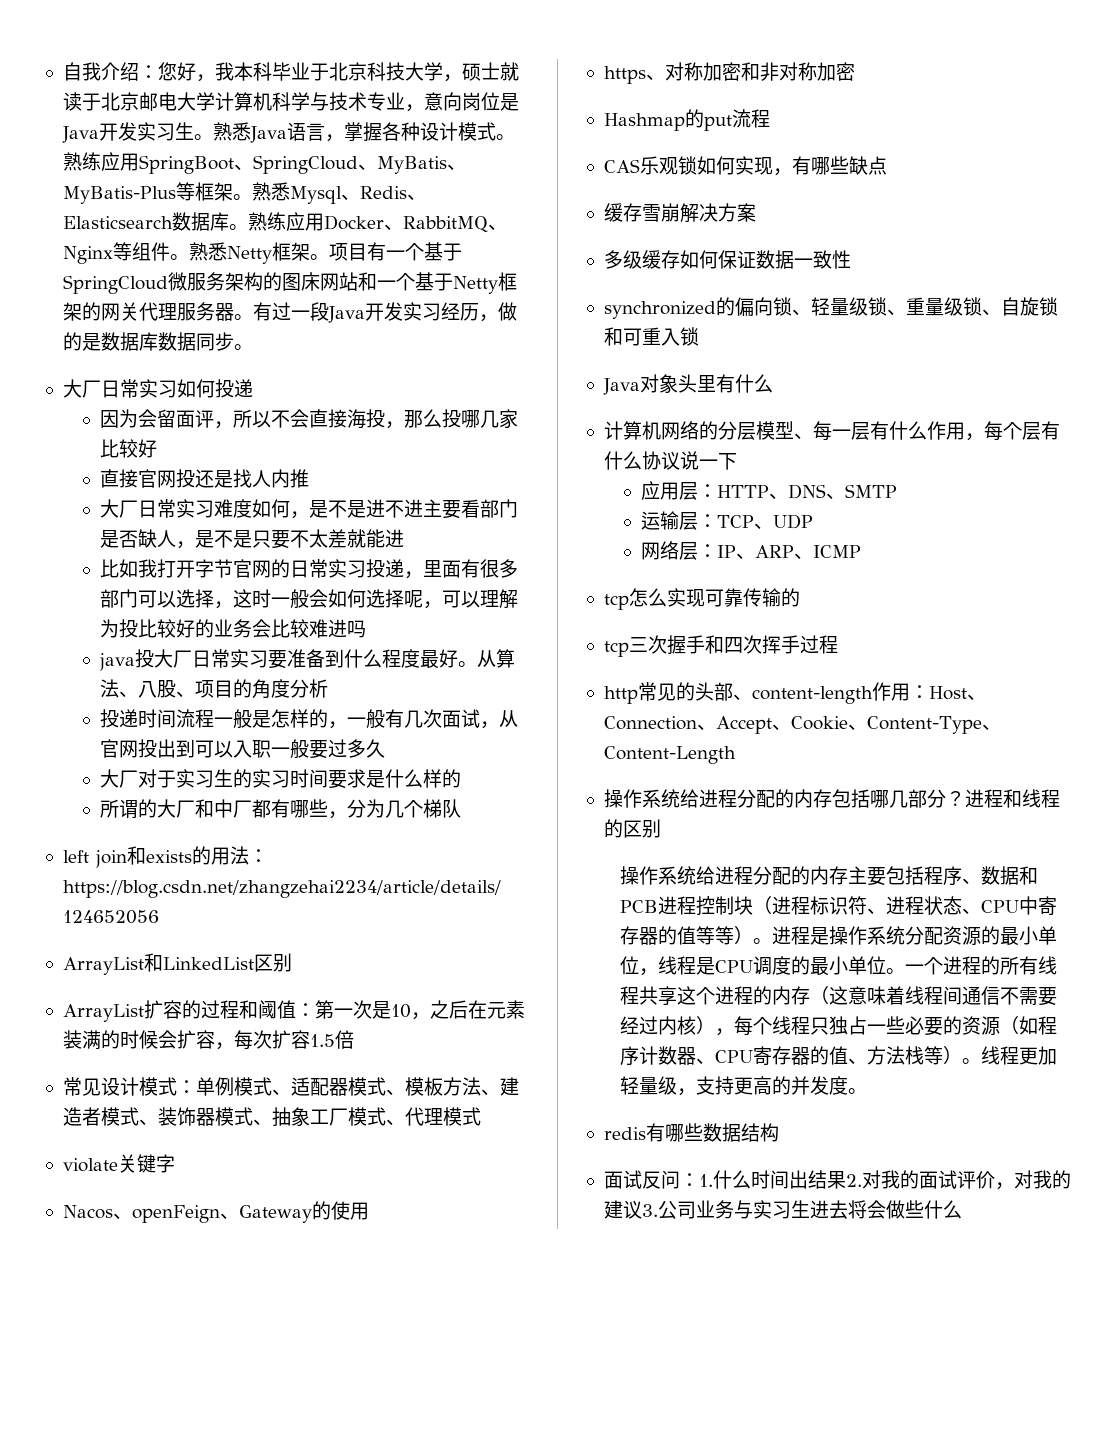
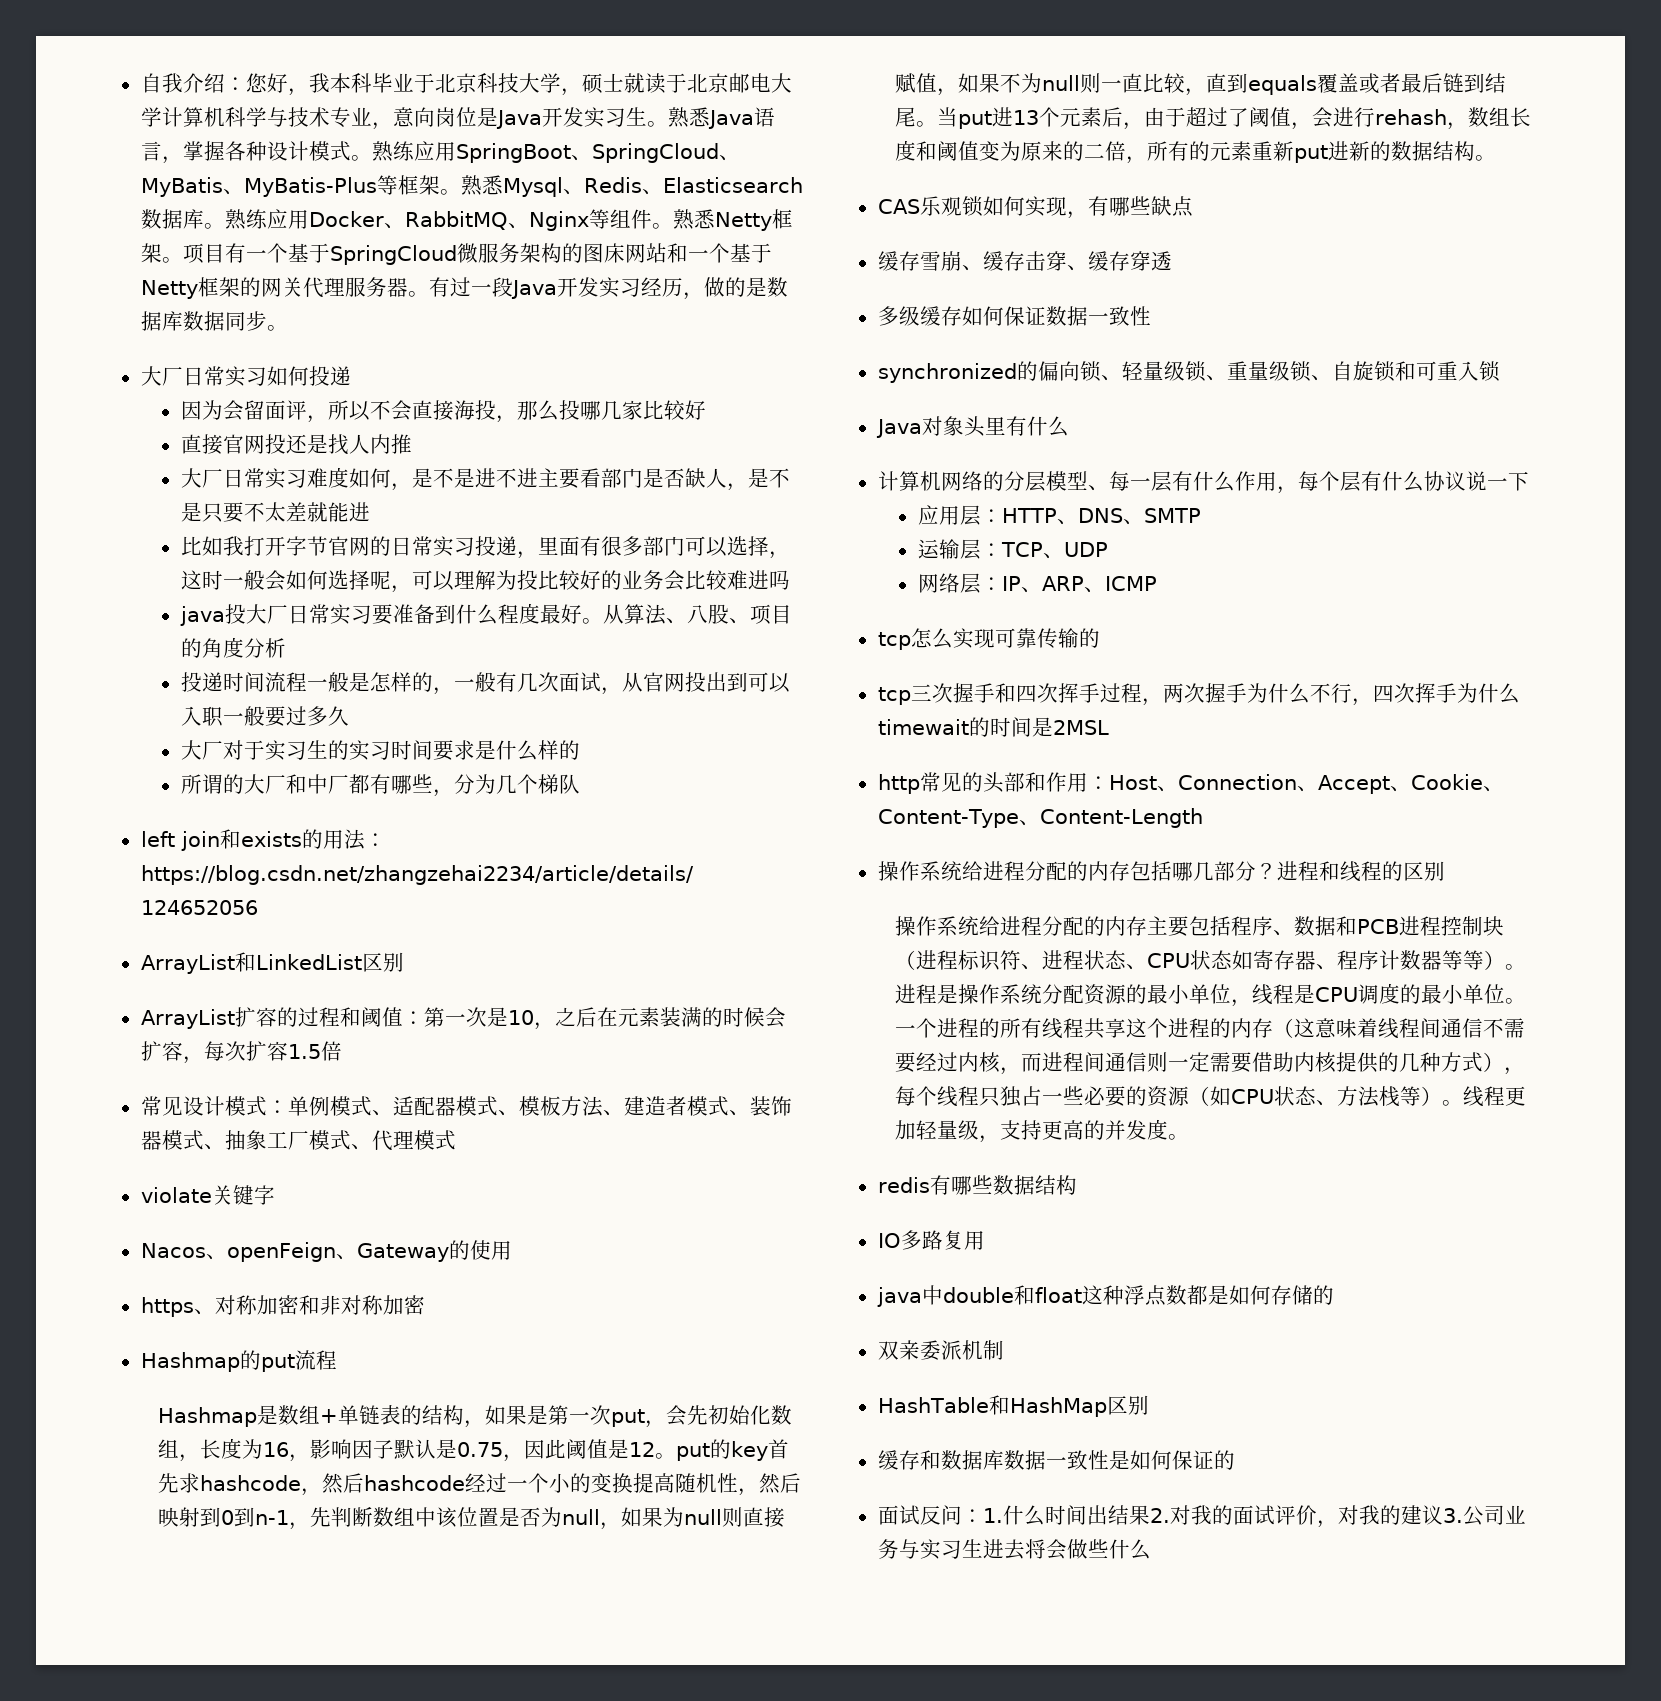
+ Hashmap是数组+单链表的结构，如果是第一次put，会先初始化数组，长度为16，影响因子默认是0.75，因此阈值是12。put的key首先求hashcode，然后hashcode经过一个小的变换提高随机性，然后映射到0到n-1，先判断数组中该位置是否为null，如果为null则直接赋值，如果不为null则一直比较，直到equals覆盖或者最后链到结尾。当put进13个元素后，由于超过了阈值，会进行rehash，数组长度和阈值变为原来的二倍，所有的元素重新put进新的数据结构。
- 缓存雪崩解决方案
+ 缓存雪崩、缓存击穿、缓存穿透
- tcp三次握手和四次挥手过程
+ tcp三次握手和四次挥手过程，两次握手为什么不行，四次挥手为什么timewait的时间是2MSL
- http常见的头部、content-length作用：Host、Connection、Accept、Cookie、Content-Type、Content-Length
+ http常见的头部和作用：Host、Connection、Accept、Cookie、Content-Type、Content-Length
- 操作系统给进程分配的内存主要包括程序、数据和PCB进程控制块（进程标识符、进程状态、CPU中寄存器的值等等）。
+ 操作系统给进程分配的内存主要包括程序、数据和PCB进程控制块（进程标识符、进程状态、CPU状态如寄存器、程序计数器等等）。
- 一个进程的所有线程共享这个进程的内存（这意味着线程间通信不需要经过内核），每个线程只独占一些必要的资源（如程序计数器、CPU寄存器的值、方法栈等）。
+ 一个进程的所有线程共享这个进程的内存（这意味着线程间通信不需要经过内核，而进程间通信则一定需要借助内核提供的几种方式），每个线程只独占一些必要的资源（如CPU状态、方法栈等）。
+ IO多路复用
+ java中double和float这种浮点数都是如何存储的
+ 双亲委派机制
+ HashTable和HashMap区别
+ 缓存和数据库数据一致性是如何保证的

